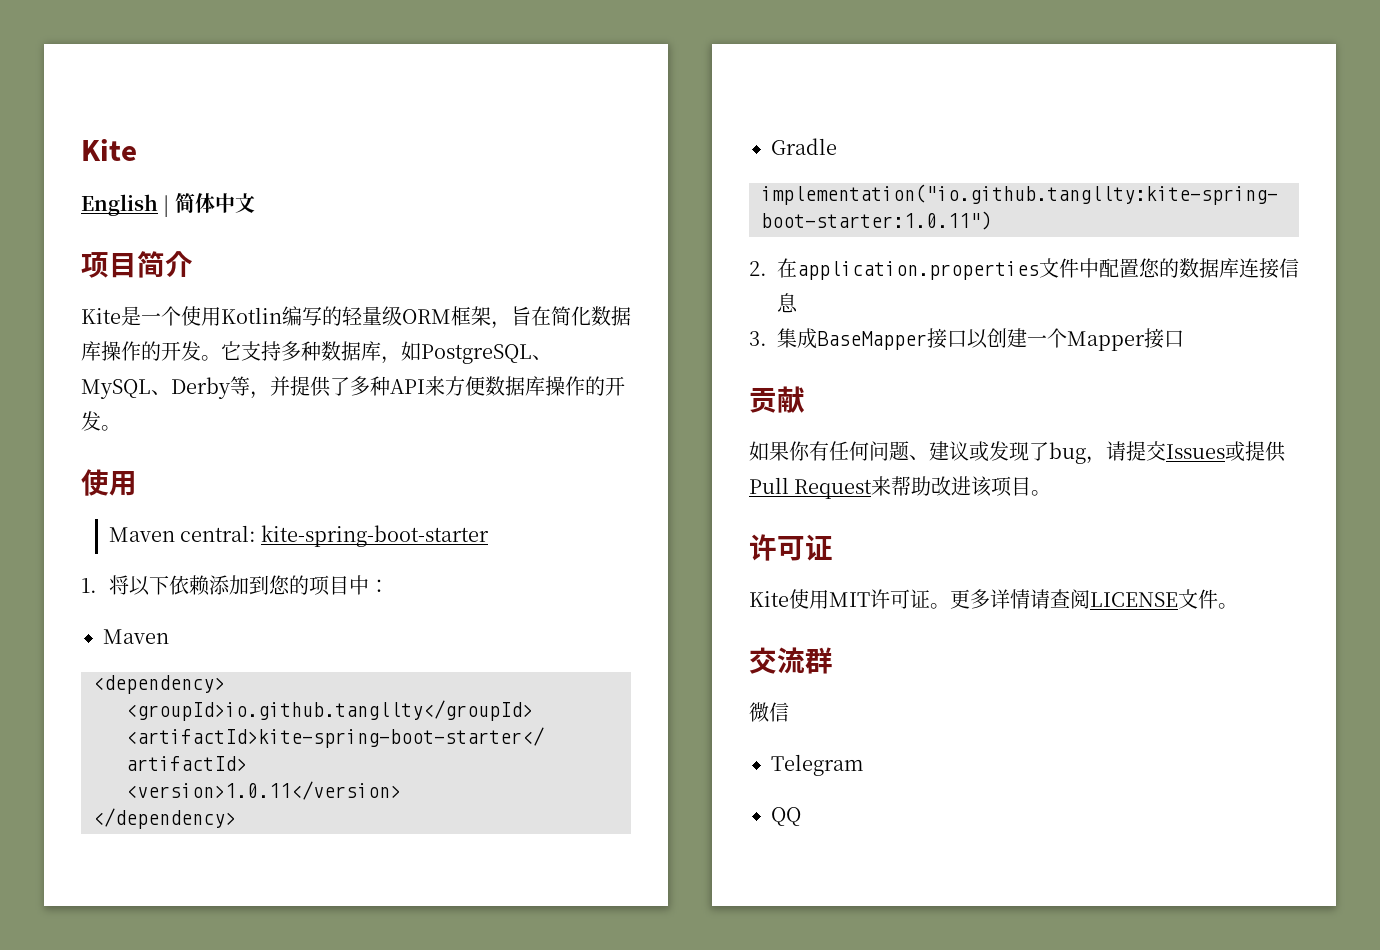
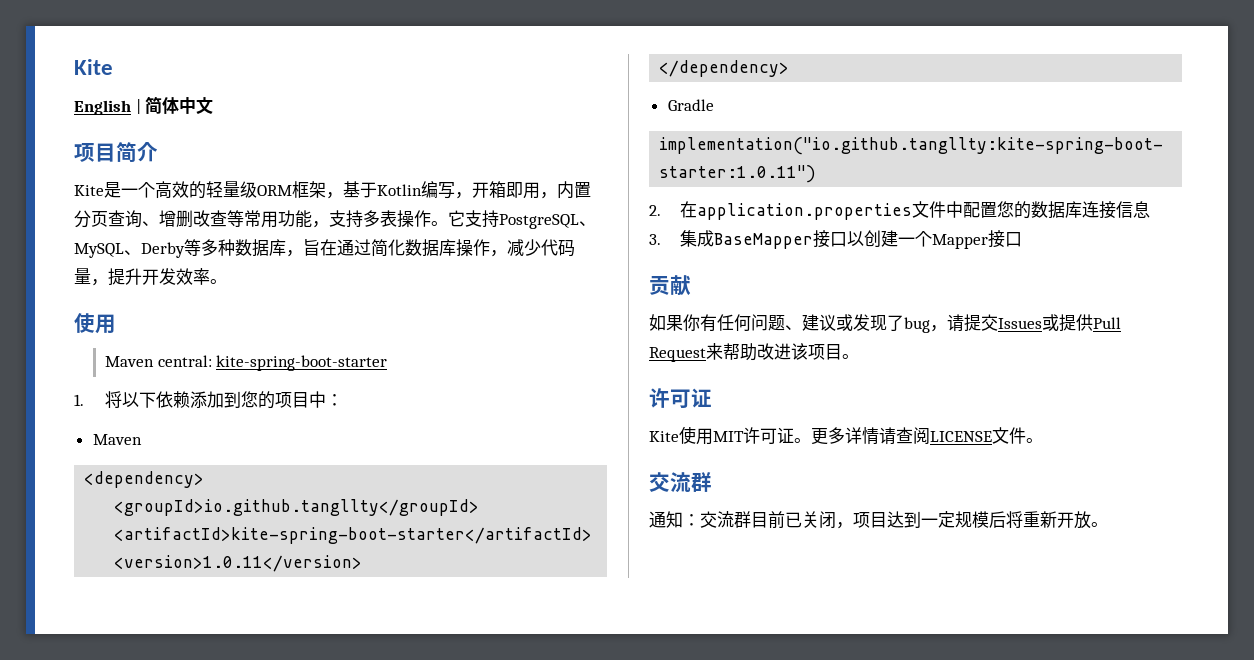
- Kite是一个使用Kotlin编写的轻量级ORM框架，旨在简化数据库操作的开发。它支持多种数据库，如PostgreSQL、MySQL、Derby等，并提供了多种API来方便数据库操作的开发。
+ Kite是一个高效的轻量级ORM框架，基于Kotlin编写，开箱即用，内置分页查询、增删改查等常用功能，支持多表操作。它支持PostgreSQL、MySQL、Derby等多种数据库，旨在通过简化数据库操作，减少代码量，提升开发效率。
- 微信
- Telegram
- QQ
+ 通知：交流群目前已关闭，项目达到一定规模后将重新开放。

